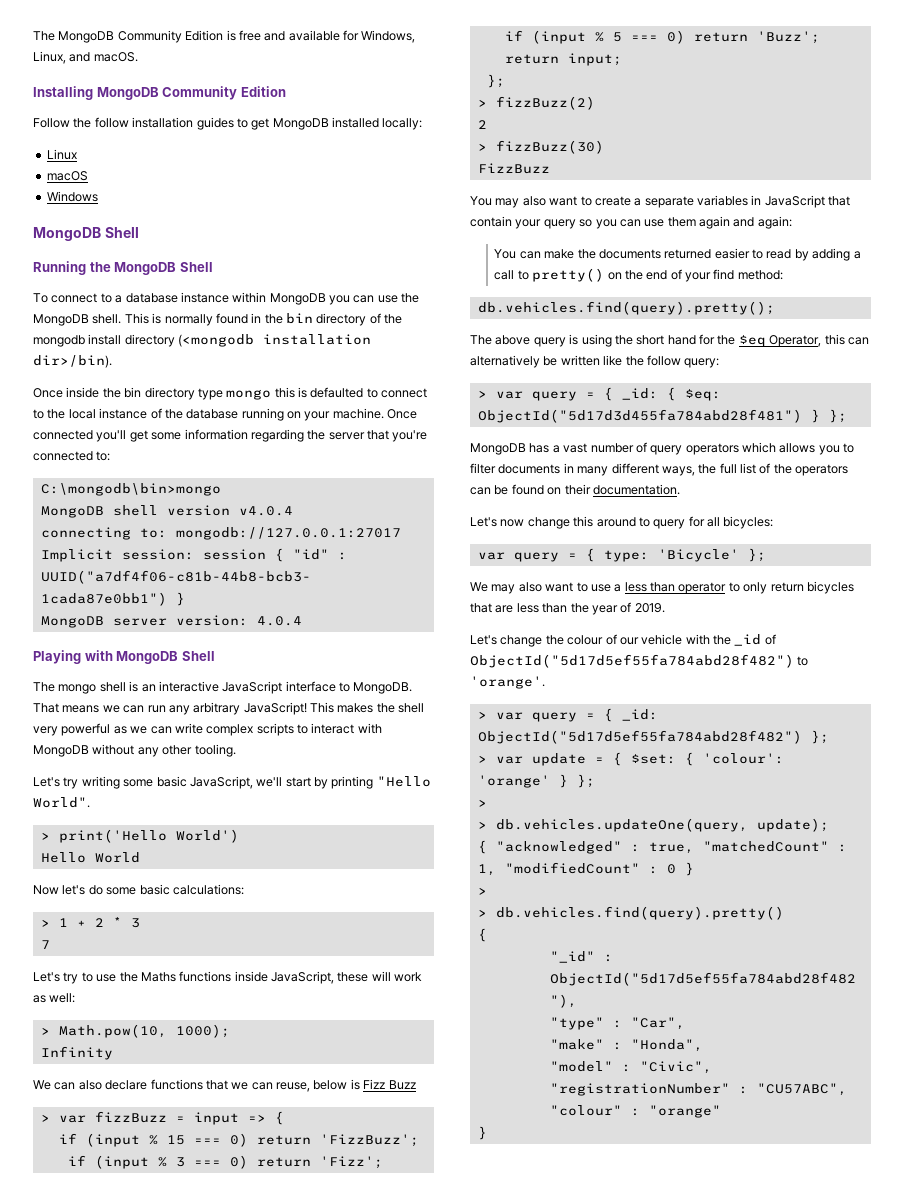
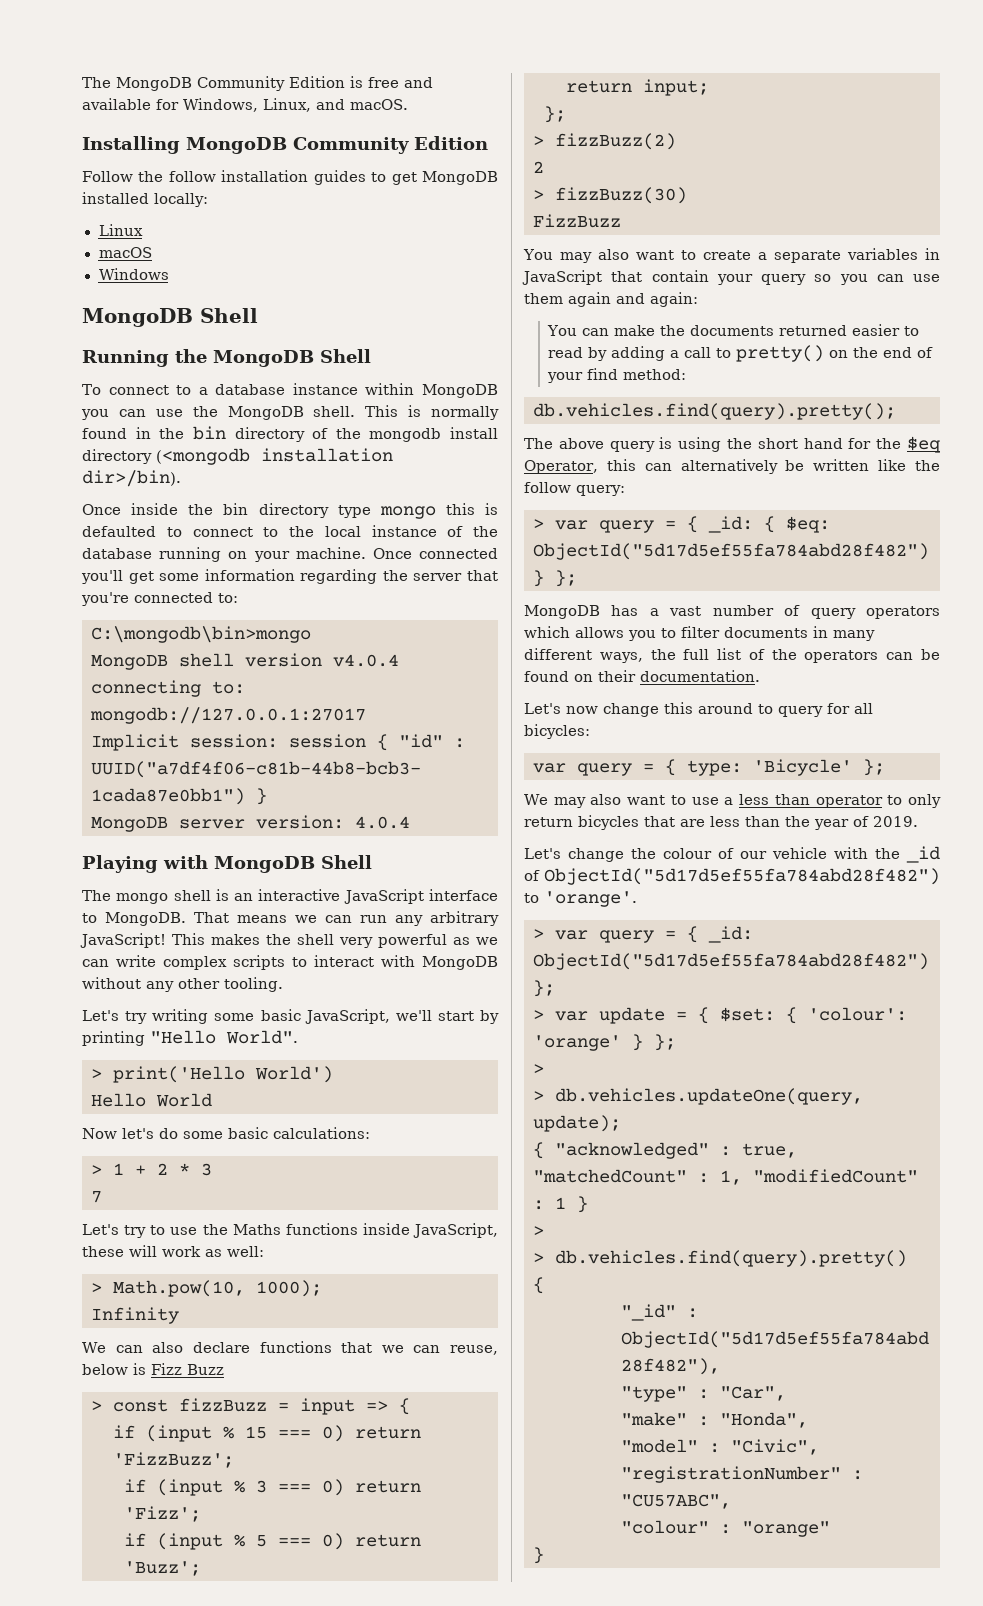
- > var fizzBuzz = input => {
+ > const fizzBuzz = input => {
- > var query = { _id: { $eq: ObjectId("5d17d3d455fa784abd28f481") } };
+ > var query = { _id: { $eq: ObjectId("5d17d5ef55fa784abd28f482") } };
- { "acknowledged" : true, "matchedCount" : 1, "modifiedCount" : 0 }
+ { "acknowledged" : true, "matchedCount" : 1, "modifiedCount" : 1 }

